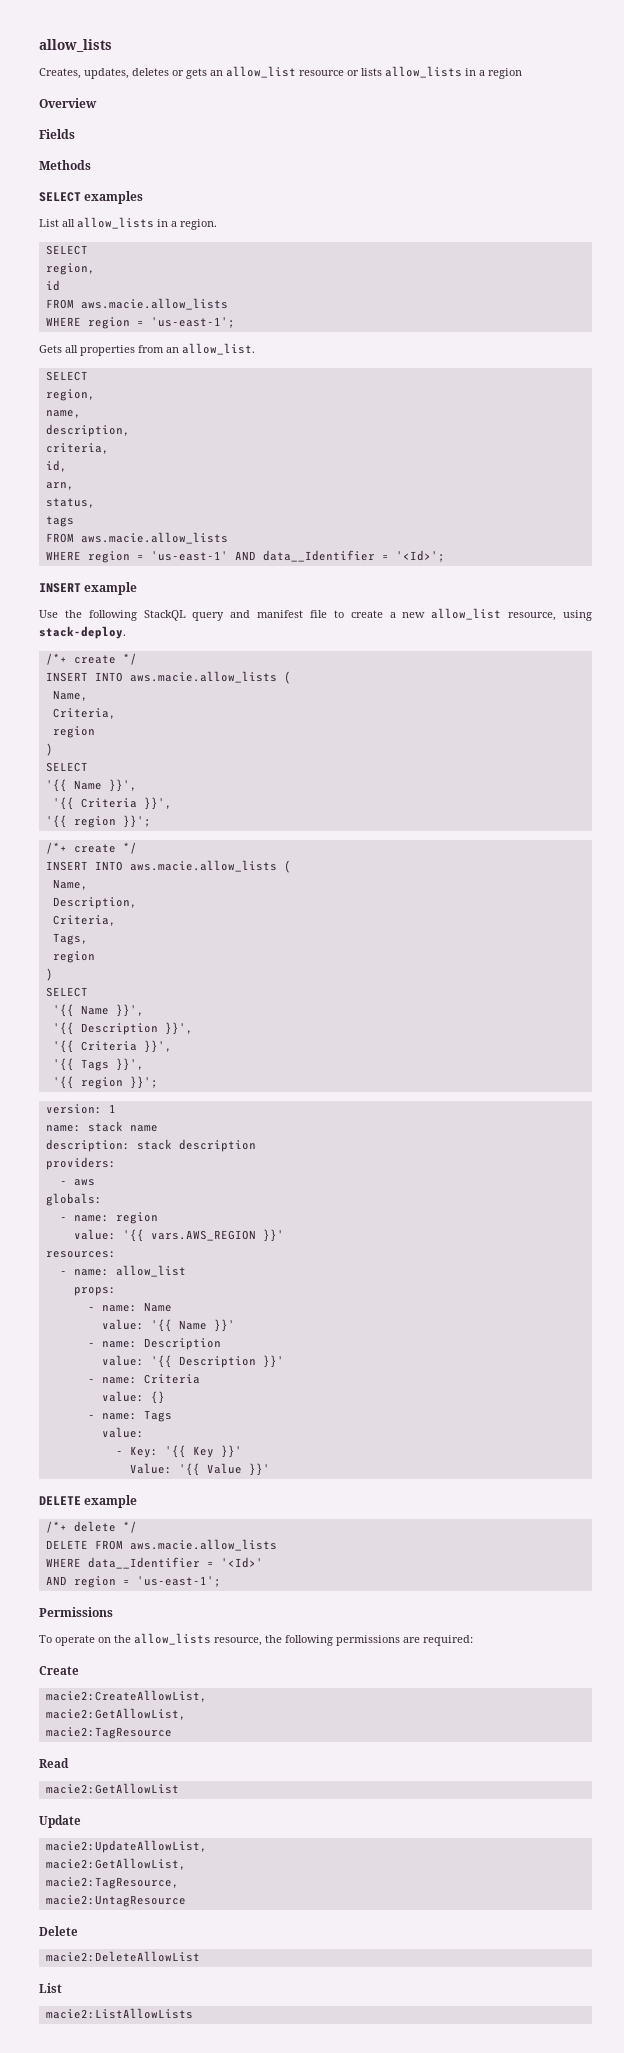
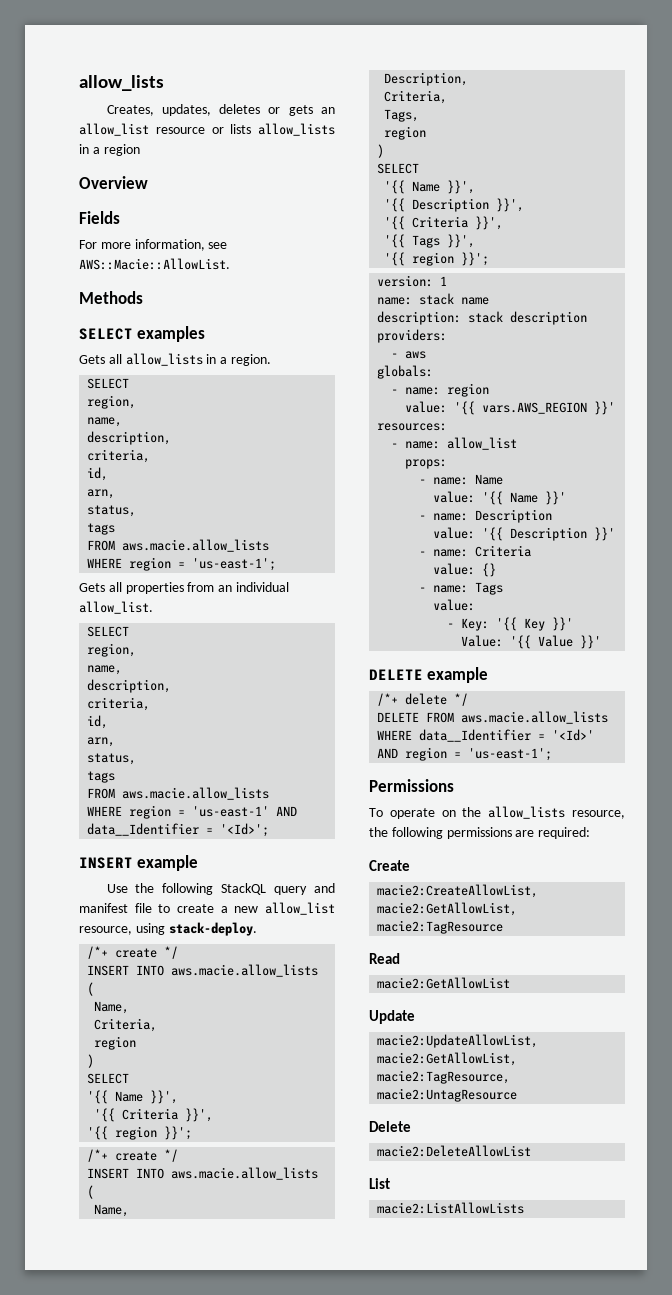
+ For more information, see AWS::Macie::AllowList.
- List all allow_lists in a region.
+ Gets all allow_lists in a region.
  SELECT
  region,
- id
+ name,
+ description,
+ criteria,
+ id,
+ arn,
+ status,
+ tags
- Gets all properties from an allow_list.
+ Gets all properties from an individual allow_list.

